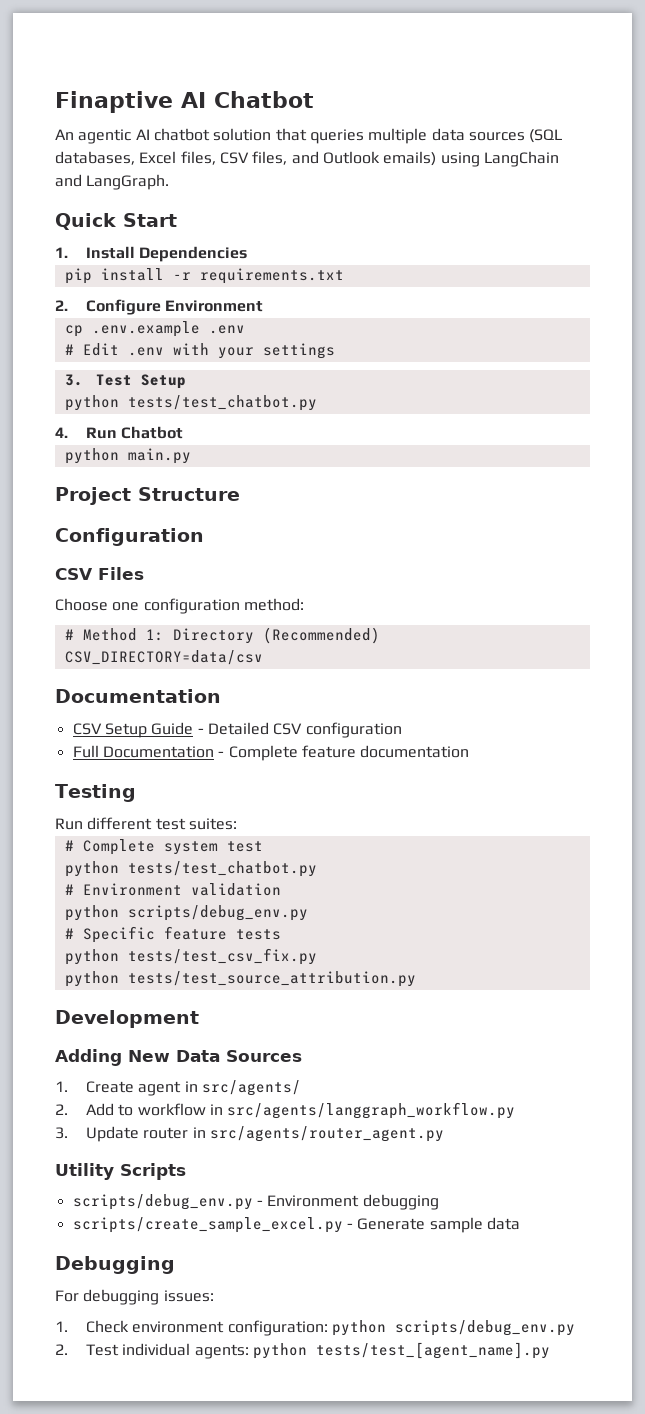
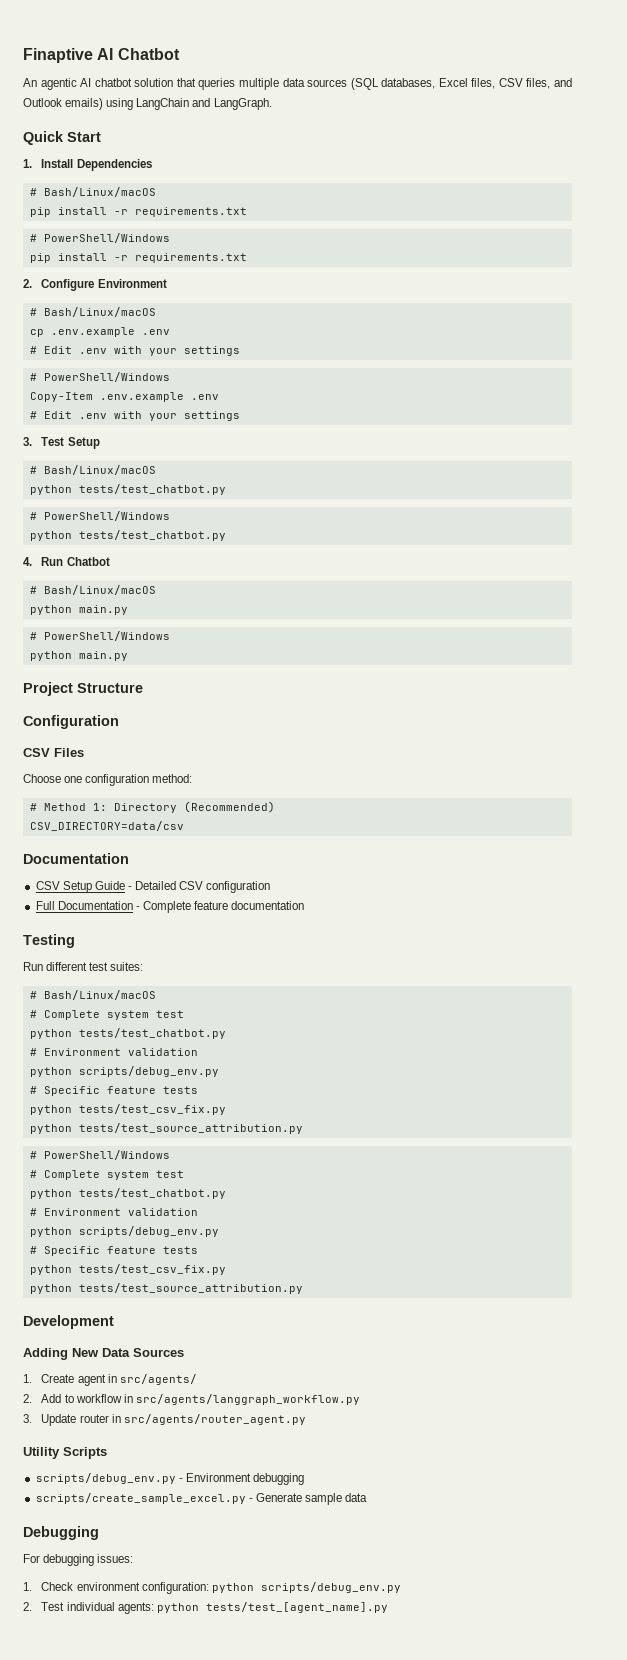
  1. Install Dependencies
+ # Bash/Linux/macOS
+ pip install -r requirements.txt
+ # PowerShell/Windows
  2. Configure Environment
+ # Bash/Linux/macOS
  cp .env.example .env
  # Edit .env with your settings
+ # PowerShell/Windows
+ Copy-Item .env.example .env
+ # Edit .env with your settings
  3. Test Setup
+ # Bash/Linux/macOS
+ python tests/test_chatbot.py
+ # PowerShell/Windows
  4. Run Chatbot
+ # Bash/Linux/macOS
+ python main.py
+ # PowerShell/Windows
  Run different test suites:
+ # Bash/Linux/macOS
+ # Complete system test
+ python tests/test_chatbot.py
+ # Environment validation
+ python scripts/debug_env.py
+ # Specific feature tests
+ python tests/test_csv_fix.py
+ python tests/test_source_attribution.py
+ # PowerShell/Windows

